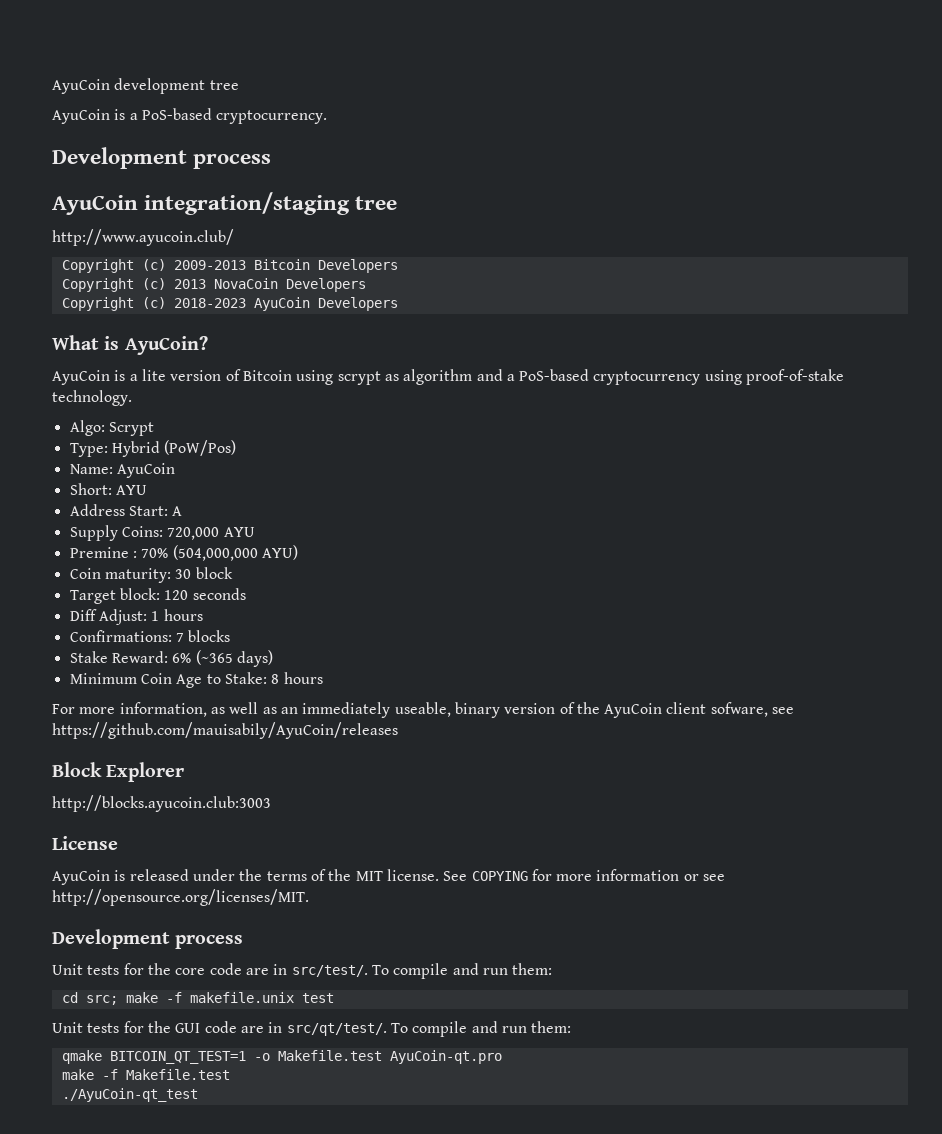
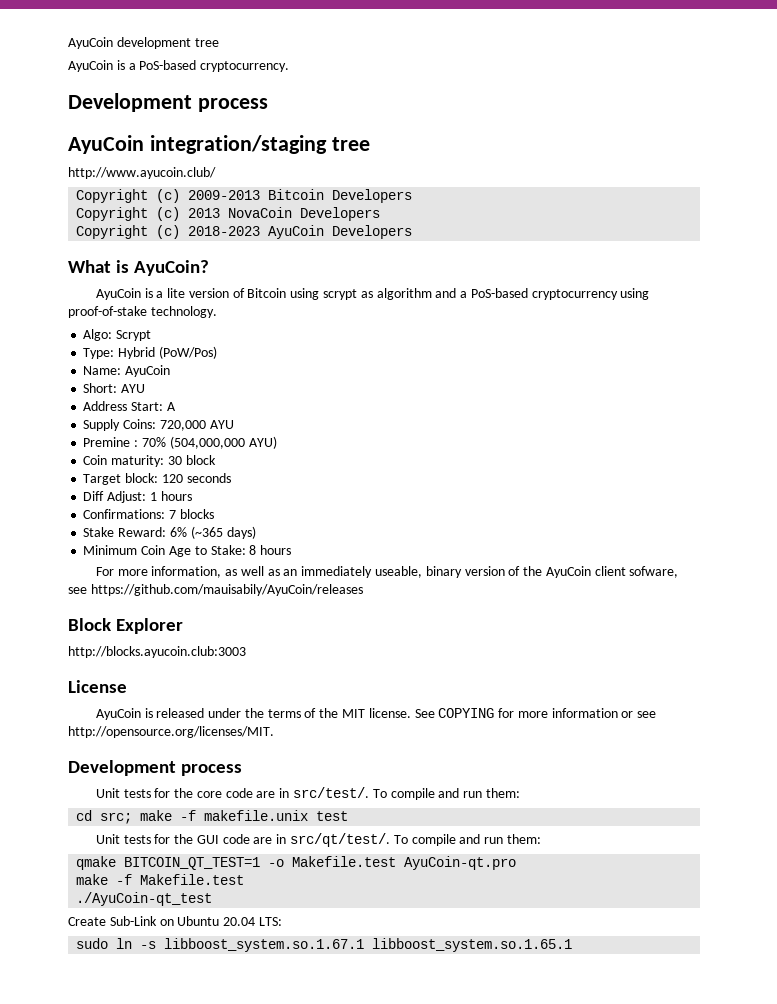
+ Create Sub-Link on Ubuntu 20.04 LTS:
+ sudo ln -s libboost_system.so.1.67.1 libboost_system.so.1.65.1

